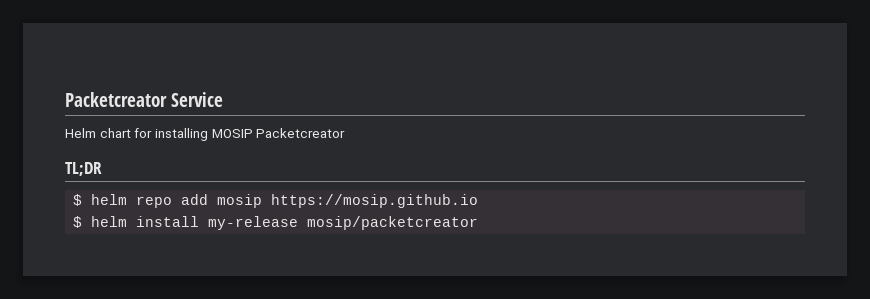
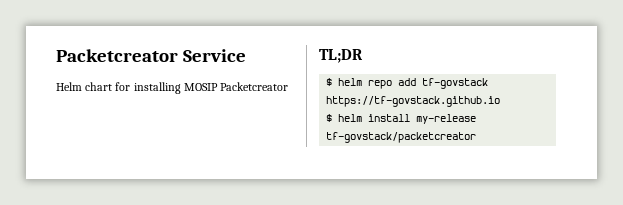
- $ helm repo add mosip https://mosip.github.io
+ $ helm repo add tf-govstack https://tf-govstack.github.io
- $ helm install my-release mosip/packetcreator
+ $ helm install my-release tf-govstack/packetcreator

